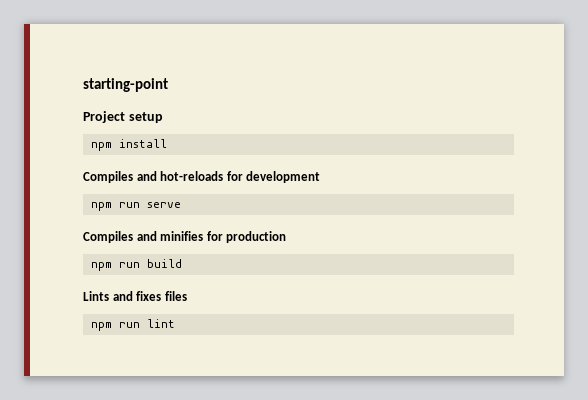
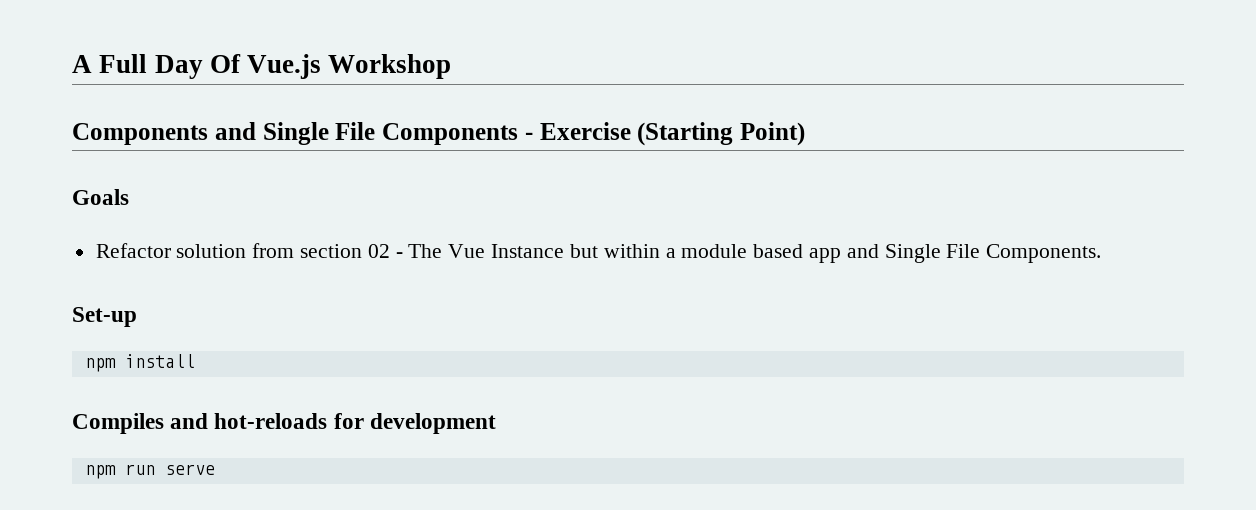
- starting-point
- Project setup
+ A Full Day Of Vue.js Workshop
+ Components and Single File Components - Exercise (Starting Point)
+ Goals
+ Refactor solution from section 02 - The Vue Instance but within a module based app and Single File Components.
+ Set-up
- Compiles and minifies for production
- npm run build
- Lints and fixes files
- npm run lint

